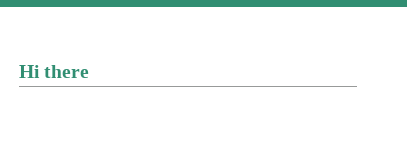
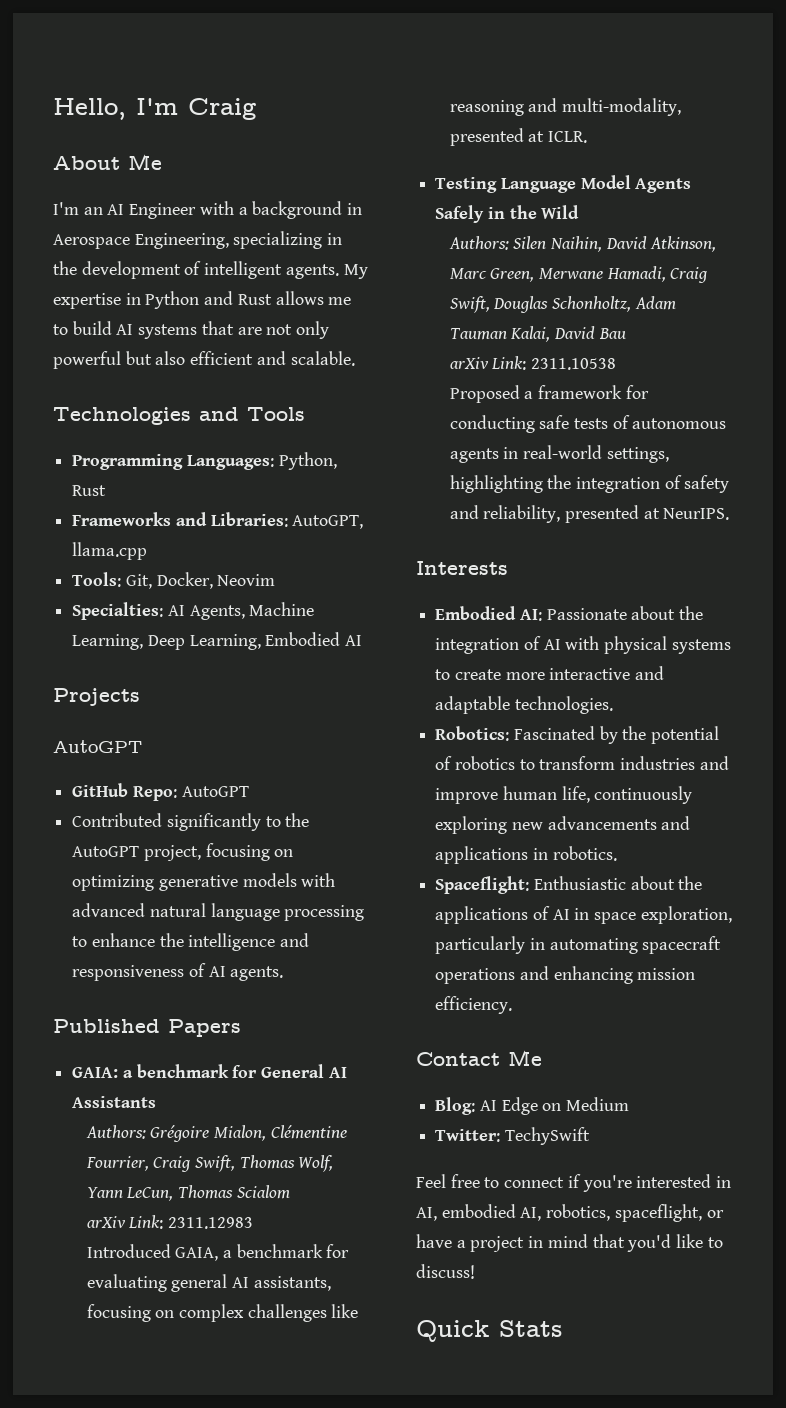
- Hi there
+ Hello, I'm Craig
+ About Me
+ I'm an AI Engineer with a background in Aerospace Engineering, specializing in the development of intelligent agents. My expertise in Python and Rust allows me to build AI systems that are not only powerful but also efficient and scalable.
+ Technologies and Tools
+ Programming Languages: Python, Rust
+ Frameworks and Libraries: AutoGPT, llama.cpp
+ Tools: Git, Docker, Neovim
+ Specialties: AI Agents, Machine Learning, Deep Learning, Embodied AI
+ Projects
+ AutoGPT
+ GitHub Repo: AutoGPT
+ Contributed significantly to the AutoGPT project, focusing on optimizing generative models with advanced natural language processing to enhance the intelligence and responsiveness of AI agents.
+ Published Papers
+ GAIA: a benchmark for General AI Assistants
+ Authors: Grégoire Mialon, Clémentine Fourrier, Craig Swift, Thomas Wolf, Yann LeCun, Thomas Scialom
+ arXiv Link: 2311.12983
+ Introduced GAIA, a benchmark for evaluating general AI assistants, focusing on complex challenges like reasoning and multi-modality, presented at ICLR.
+ Testing Language Model Agents Safely in the Wild
+ Authors: Silen Naihin, David Atkinson, Marc Green, Merwane Hamadi, Craig Swift, Douglas Schonholtz, Adam Tauman Kalai, David Bau
+ arXiv Link: 2311.10538
+ Proposed a framework for conducting safe tests of autonomous agents in real-world settings, highlighting the integration of safety and reliability, presented at NeurIPS.
+ Interests
+ Embodied AI: Passionate about the integration of AI with physical systems to create more interactive and adaptable technologies.
+ Robotics: Fascinated by the potential of robotics to transform industries and improve human life, continuously exploring new advancements and applications in robotics.
+ Spaceflight: Enthusiastic about the applications of AI in space exploration, particularly in automating spacecraft operations and enhancing mission efficiency.
+ Contact Me
+ Blog: AI Edge on Medium
+ Twitter: TechySwift
+ Feel free to connect if you're interested in AI, embodied AI, robotics, spaceflight, or have a project in mind that you'd like to discuss!
+ Quick Stats

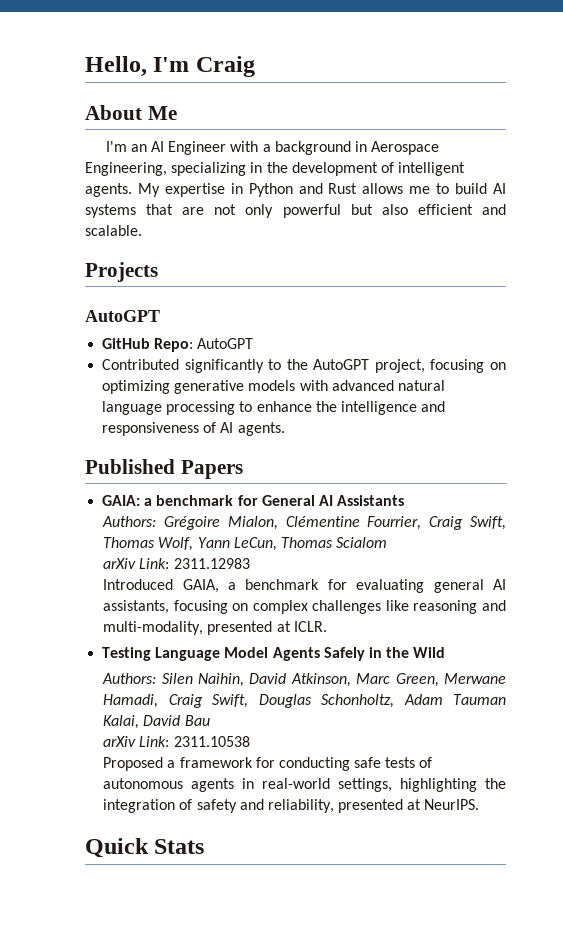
- Technologies and Tools
- Programming Languages: Python, Rust
- Frameworks and Libraries: AutoGPT, llama.cpp
- Tools: Git, Docker, Neovim
- Specialties: AI Agents, Machine Learning, Deep Learning, Embodied AI
- Interests
- Embodied AI: Passionate about the integration of AI with physical systems to create more interactive and adaptable technologies.
- Robotics: Fascinated by the potential of robotics to transform industries and improve human life, continuously exploring new advancements and applications in robotics.
- Spaceflight: Enthusiastic about the applications of AI in space exploration, particularly in automating spacecraft operations and enhancing mission efficiency.
- Contact Me
- Blog: AI Edge on Medium
- Twitter: TechySwift
- Feel free to connect if you're interested in AI, embodied AI, robotics, spaceflight, or have a project in mind that you'd like to discuss!

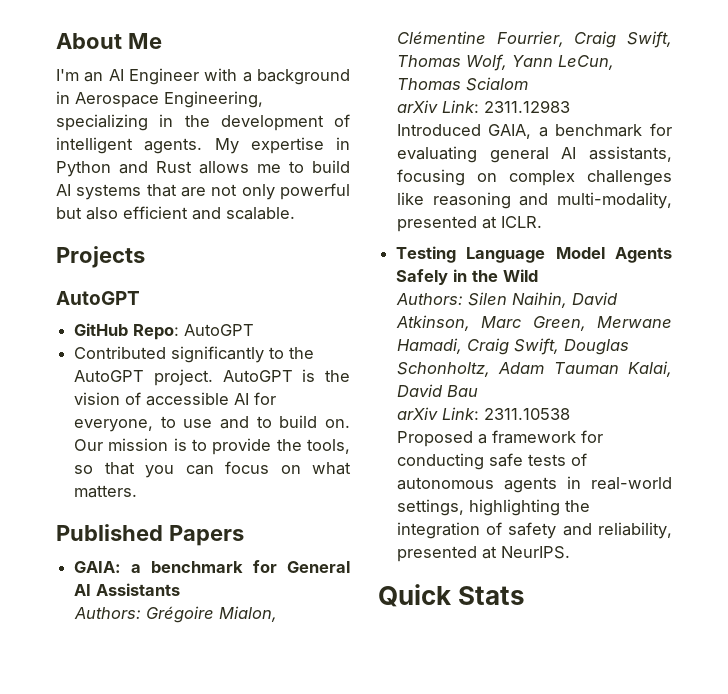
- Hello, I'm Craig
- Contributed significantly to the AutoGPT project, focusing on optimizing generative models with advanced natural language processing to enhance the intelligence and responsiveness of AI agents.
+ Contributed significantly to the AutoGPT project. AutoGPT is the vision of accessible AI for everyone, to use and to build on. Our mission is to provide the tools, so that you can focus on what matters.

